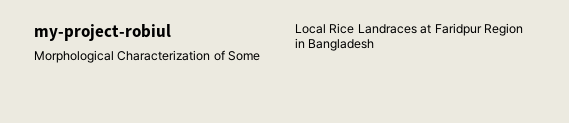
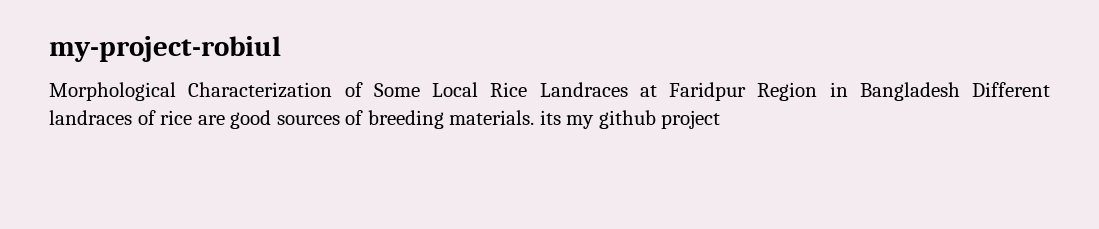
- Morphological Characterization of Some Local Rice Landraces at Faridpur Region in Bangladesh
+ Morphological Characterization of Some Local Rice Landraces at Faridpur Region in Bangladesh Different landraces of rice are good sources of breeding materials. its my github project

